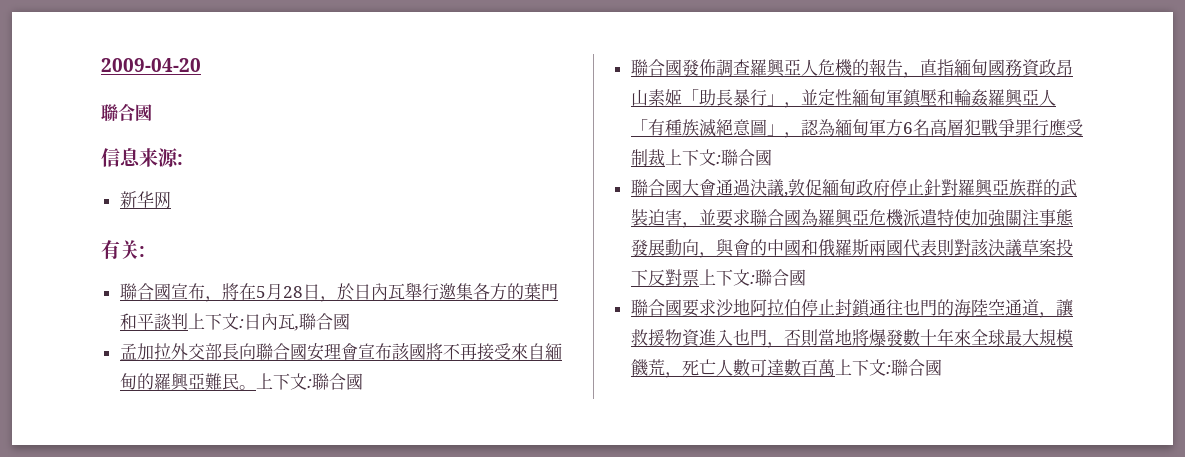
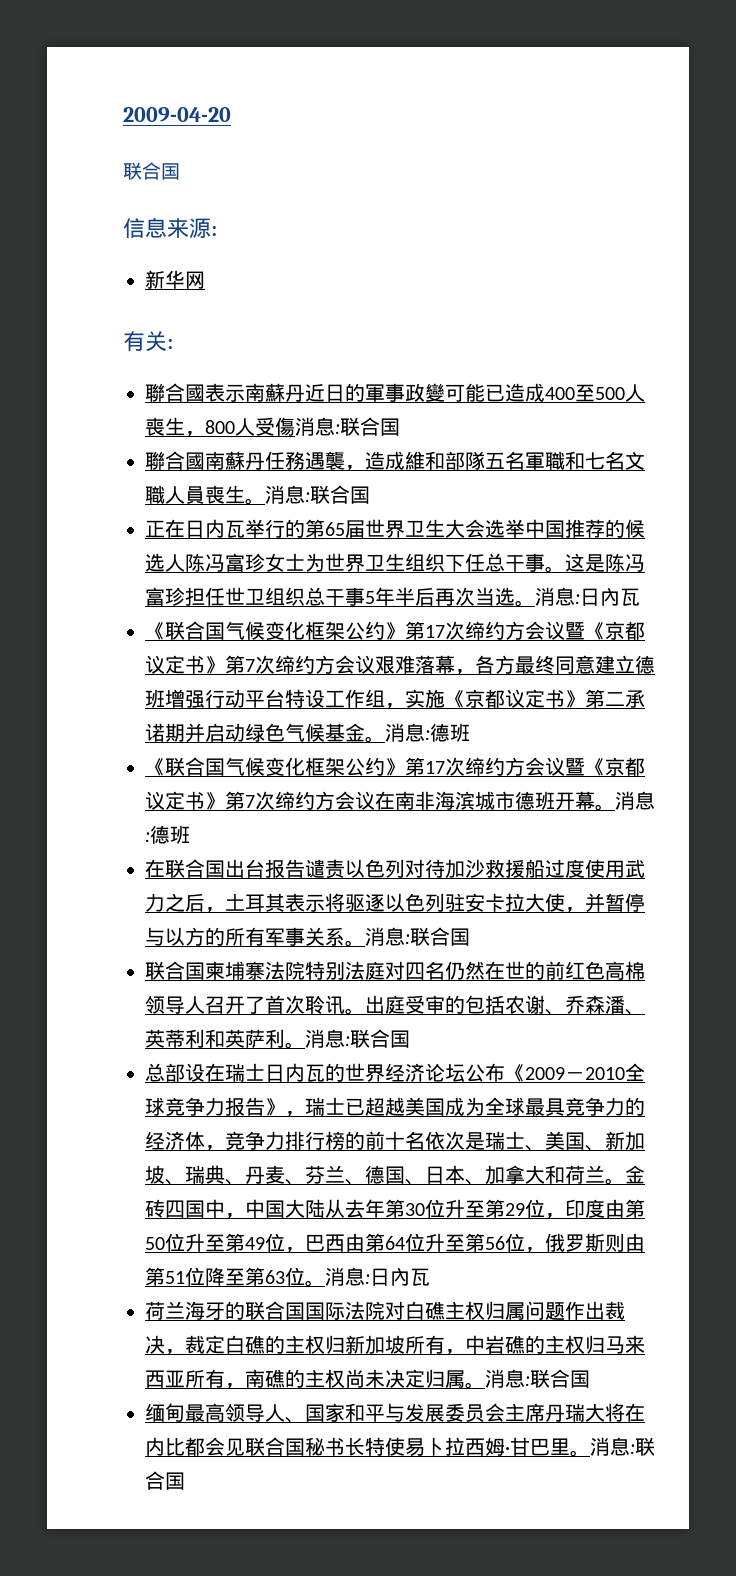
  2009-04-20
- 聯合國
+ 联合国
- 聯合國宣布，將在5月28日，於日內瓦舉行邀集各方的葉門和平談判上下文:日內瓦,聯合國
- 孟加拉外交部長向聯合國安理會宣布該國將不再接受來自緬甸的羅興亞難民。上下文:聯合國
- 聯合國發佈調查羅興亞人危機的報告，直指緬甸國務資政昂山素姬「助長暴行」，並定性緬甸軍鎮壓和輪姦羅興亞人「有種族滅絕意圖」，認為緬甸軍方6名高層犯戰爭罪行應受制裁上下文:聯合國
- 聯合國大會通過決議,敦促緬甸政府停止針對羅興亞族群的武裝迫害，並要求聯合國為羅興亞危機派遣特使加強關注事態發展動向，與會的中國和俄羅斯兩國代表則對該決議草案投下反對票上下文:聯合國
- 聯合國要求沙地阿拉伯停止封鎖通往也門的海陸空通道，讓救援物資進入也門，否則當地將爆發數十年來全球最大規模饑荒，死亡人數可達數百萬上下文:聯合國
+ 聯合國表示南蘇丹近日的軍事政變可能已造成400至500人喪生，800人受傷消息:联合国
+ 聯合國南蘇丹任務遇襲，造成維和部隊五名軍職和七名文職人員喪生。消息:联合国
+ 正在日内瓦举行的第65届世界卫生大会选举中国推荐的候选人陈冯富珍女士为世界卫生组织下任总干事。这是陈冯富珍担任世卫组织总干事5年半后再次当选。消息:日內瓦
+ 《联合国气候变化框架公约》第17次缔约方会议暨《京都议定书》第7次缔约方会议艰难落幕，各方最终同意建立德班增强行动平台特设工作组，实施《京都议定书》第二承诺期并启动绿色气候基金。消息:德班
+ 《联合国气候变化框架公约》第17次缔约方会议暨《京都议定书》第7次缔约方会议在南非海滨城市德班开幕。消息:德班
+ 在联合国出台报告谴责以色列对待加沙救援船过度使用武力之后，土耳其表示将驱逐以色列驻安卡拉大使，并暂停与以方的所有军事关系。消息:联合国
+ 联合国柬埔寨法院特别法庭对四名仍然在世的前红色高棉领导人召开了首次聆讯。出庭受审的包括农谢、乔森潘、英蒂利和英萨利。消息:联合国
+ 总部设在瑞士日内瓦的世界经济论坛公布《2009－2010全球竞争力报告》，瑞士已超越美国成为全球最具竞争力的经济体，竞争力排行榜的前十名依次是瑞士、美国、新加坡、瑞典、丹麦、芬兰、德国、日本、加拿大和荷兰。金砖四国中，中国大陆从去年第30位升至第29位，印度由第50位升至第49位，巴西由第64位升至第56位，俄罗斯则由第51位降至第63位。消息:日內瓦
+ 荷兰海牙的联合国国际法院对白礁主权归属问题作出裁决，裁定白礁的主权归新加坡所有，中岩礁的主权归马来西亚所有，南礁的主权尚未决定归属。消息:联合国
+ 缅甸最高领导人、国家和平与发展委员会主席丹瑞大将在内比都会见联合国秘书长特使易卜拉西姆·甘巴里。消息:联合国

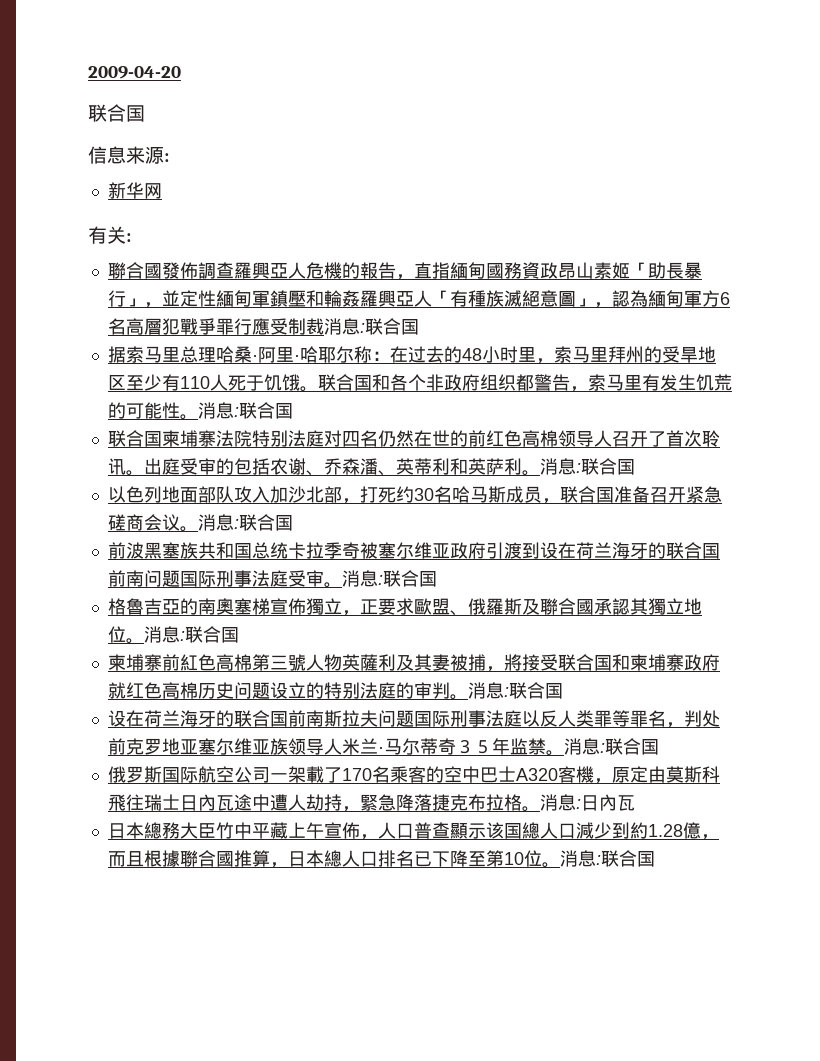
- 聯合國表示南蘇丹近日的軍事政變可能已造成400至500人喪生，800人受傷消息:联合国
- 聯合國南蘇丹任務遇襲，造成維和部隊五名軍職和七名文職人員喪生。消息:联合国
- 正在日内瓦举行的第65届世界卫生大会选举中国推荐的候选人陈冯富珍女士为世界卫生组织下任总干事。这是陈冯富珍担任世卫组织总干事5年半后再次当选。消息:日內瓦
- 《联合国气候变化框架公约》第17次缔约方会议暨《京都议定书》第7次缔约方会议艰难落幕，各方最终同意建立德班增强行动平台特设工作组，实施《京都议定书》第二承诺期并启动绿色气候基金。消息:德班
- 《联合国气候变化框架公约》第17次缔约方会议暨《京都议定书》第7次缔约方会议在南非海滨城市德班开幕。消息:德班
- 在联合国出台报告谴责以色列对待加沙救援船过度使用武力之后，土耳其表示将驱逐以色列驻安卡拉大使，并暂停与以方的所有军事关系。
+ 聯合國發佈調查羅興亞人危機的報告，直指緬甸國務資政昂山素姬「助長暴行」，並定性緬甸軍鎮壓和輪姦羅興亞人「有種族滅絕意圖」，認為緬甸軍方6名高層犯戰爭罪行應受制裁消息:联合国
+ 据索马里总理哈桑·阿里·哈耶尔称：在过去的48小时里，索马里拜州的受旱地区至少有110人死于饥饿。联合国和各个非政府组织都警告，索马里有发生饥荒的可能性。
- 总部设在瑞士日内瓦的世界经济论坛公布《2009－2010全球竞争力报告》，瑞士已超越美国成为全球最具竞争力的经济体，竞争力排行榜的前十名依次是瑞士、美国、新加坡、瑞典、丹麦、芬兰、德国、日本、加拿大和荷兰。金砖四国中，中国大陆从去年第30位升至第29位，印度由第50位升至第49位，巴西由第64位升至第56位，俄罗斯则由第51位降至第63位。消息:日內瓦
- 荷兰海牙的联合国国际法院对白礁主权归属问题作出裁决，裁定白礁的主权归新加坡所有，中岩礁的主权归马来西亚所有，南礁的主权尚未决定归属。消息:联合国
- 缅甸最高领导人、国家和平与发展委员会主席丹瑞大将在内比都会见联合国秘书长特使易卜拉西姆·甘巴里。
+ 以色列地面部队攻入加沙北部，打死约30名哈马斯成员，联合国准备召开紧急磋商会议。消息:联合国
+ 前波黑塞族共和国总统卡拉季奇被塞尔维亚政府引渡到设在荷兰海牙的联合国前南问题国际刑事法庭受审。消息:联合国
+ 格魯吉亞的南奧塞梯宣佈獨立，正要求歐盟、俄羅斯及聯合國承認其獨立地位。消息:联合国
+ 柬埔寨前紅色高棉第三號人物英薩利及其妻被捕，將接受联合国和柬埔寨政府就红色高棉历史问题设立的特别法庭的审判。消息:联合国
+ 设在荷兰海牙的联合国前南斯拉夫问题国际刑事法庭以反人类罪等罪名，判处前克罗地亚塞尔维亚族领导人米兰·马尔蒂奇３５年监禁。消息:联合国
+ 俄罗斯国际航空公司一架載了170名乘客的空中巴士A320客機，原定由莫斯科飛往瑞士日內瓦途中遭人劫持，緊急降落捷克布拉格。消息:日內瓦
+ 日本總務大臣竹中平藏上午宣佈，人口普查顯示该国總人口減少到約1.28億，而且根據聯合國推算，日本總人口排名已下降至第10位。

